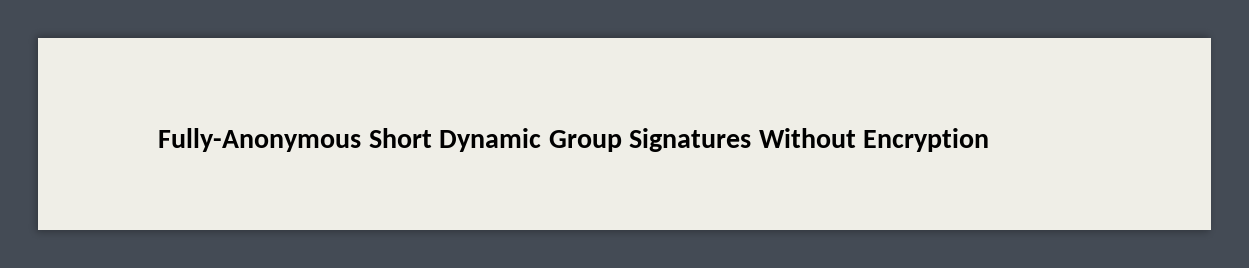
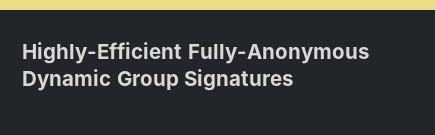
- Fully-Anonymous Short Dynamic Group Signatures Without Encryption
+ Highly-Efficient Fully-Anonymous Dynamic Group Signatures

